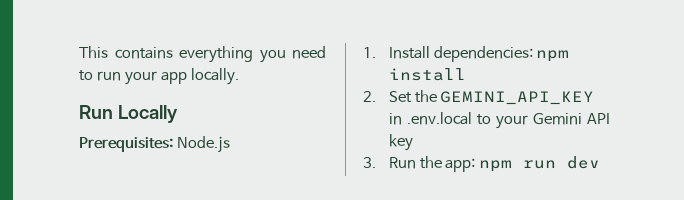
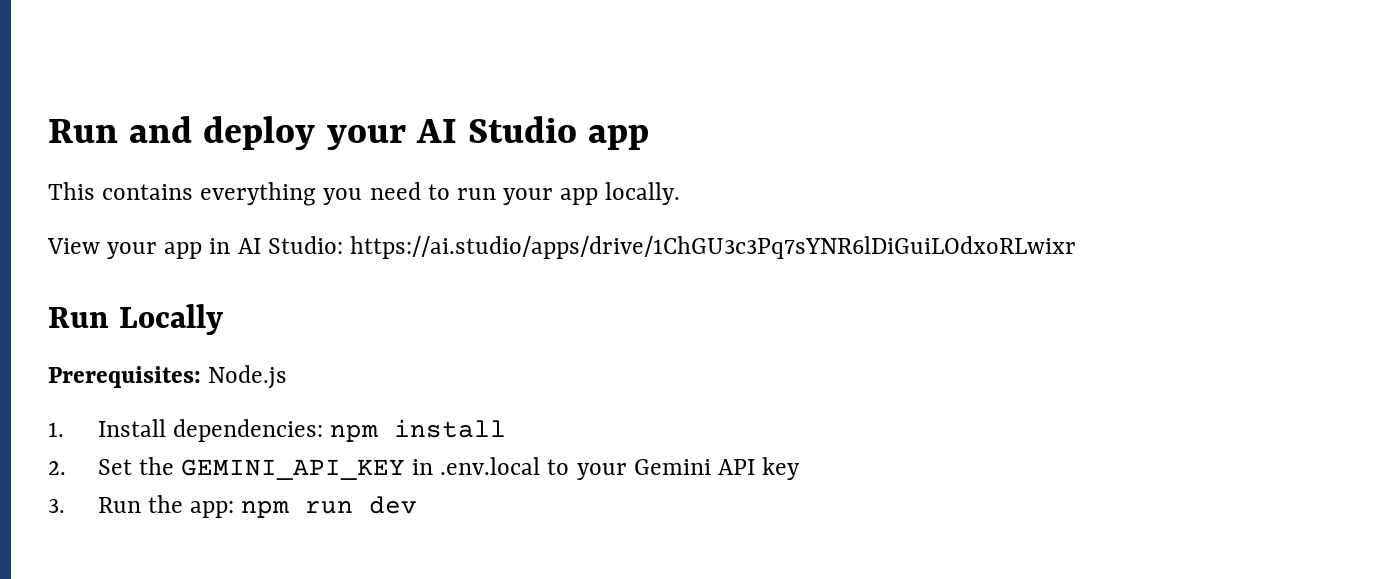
+ Run and deploy your AI Studio app
+ View your app in AI Studio: https://ai.studio/apps/drive/1ChGU3c3Pq7sYNR6lDiGuiLOdxoRLwixr

